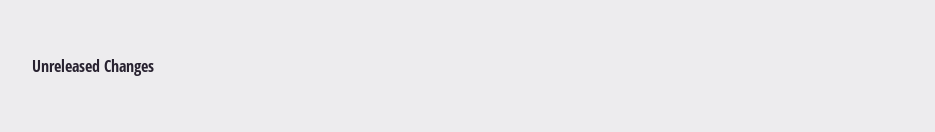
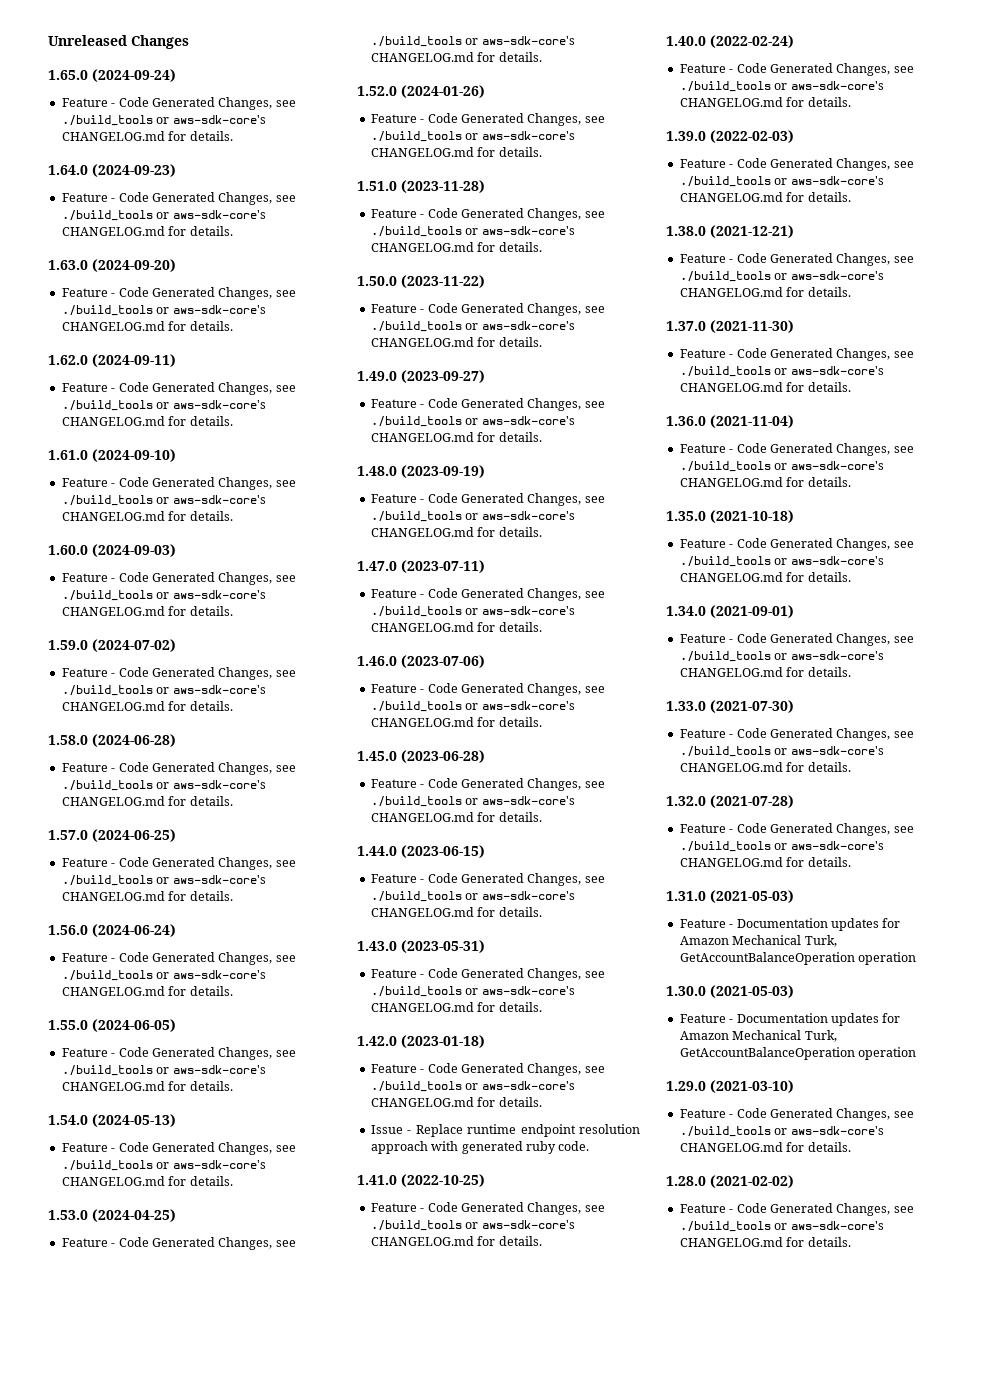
+ 1.65.0 (2024-09-24)
+ Feature - Code Generated Changes, see ./build_tools or aws-sdk-core's CHANGELOG.md for details.
+ 1.64.0 (2024-09-23)
+ Feature - Code Generated Changes, see ./build_tools or aws-sdk-core's CHANGELOG.md for details.
+ 1.63.0 (2024-09-20)
+ Feature - Code Generated Changes, see ./build_tools or aws-sdk-core's CHANGELOG.md for details.
+ 1.62.0 (2024-09-11)
+ Feature - Code Generated Changes, see ./build_tools or aws-sdk-core's CHANGELOG.md for details.
+ 1.61.0 (2024-09-10)
+ Feature - Code Generated Changes, see ./build_tools or aws-sdk-core's CHANGELOG.md for details.
+ 1.60.0 (2024-09-03)
+ Feature - Code Generated Changes, see ./build_tools or aws-sdk-core's CHANGELOG.md for details.
+ 1.59.0 (2024-07-02)
+ Feature - Code Generated Changes, see ./build_tools or aws-sdk-core's CHANGELOG.md for details.
+ 1.58.0 (2024-06-28)
+ Feature - Code Generated Changes, see ./build_tools or aws-sdk-core's CHANGELOG.md for details.
+ 1.57.0 (2024-06-25)
+ Feature - Code Generated Changes, see ./build_tools or aws-sdk-core's CHANGELOG.md for details.
+ 1.56.0 (2024-06-24)
+ Feature - Code Generated Changes, see ./build_tools or aws-sdk-core's CHANGELOG.md for details.
+ 1.55.0 (2024-06-05)
+ Feature - Code Generated Changes, see ./build_tools or aws-sdk-core's CHANGELOG.md for details.
+ 1.54.0 (2024-05-13)
+ Feature - Code Generated Changes, see ./build_tools or aws-sdk-core's CHANGELOG.md for details.
+ 1.53.0 (2024-04-25)
+ Feature - Code Generated Changes, see ./build_tools or aws-sdk-core's CHANGELOG.md for details.
+ 1.52.0 (2024-01-26)
+ Feature - Code Generated Changes, see ./build_tools or aws-sdk-core's CHANGELOG.md for details.
+ 1.51.0 (2023-11-28)
+ Feature - Code Generated Changes, see ./build_tools or aws-sdk-core's CHANGELOG.md for details.
+ 1.50.0 (2023-11-22)
+ Feature - Code Generated Changes, see ./build_tools or aws-sdk-core's CHANGELOG.md for details.
+ 1.49.0 (2023-09-27)
+ Feature - Code Generated Changes, see ./build_tools or aws-sdk-core's CHANGELOG.md for details.
+ 1.48.0 (2023-09-19)
+ Feature - Code Generated Changes, see ./build_tools or aws-sdk-core's CHANGELOG.md for details.
+ 1.47.0 (2023-07-11)
+ Feature - Code Generated Changes, see ./build_tools or aws-sdk-core's CHANGELOG.md for details.
+ 1.46.0 (2023-07-06)
+ Feature - Code Generated Changes, see ./build_tools or aws-sdk-core's CHANGELOG.md for details.
+ 1.45.0 (2023-06-28)
+ Feature - Code Generated Changes, see ./build_tools or aws-sdk-core's CHANGELOG.md for details.
+ 1.44.0 (2023-06-15)
+ Feature - Code Generated Changes, see ./build_tools or aws-sdk-core's CHANGELOG.md for details.
+ 1.43.0 (2023-05-31)
+ Feature - Code Generated Changes, see ./build_tools or aws-sdk-core's CHANGELOG.md for details.
+ 1.42.0 (2023-01-18)
+ Feature - Code Generated Changes, see ./build_tools or aws-sdk-core's CHANGELOG.md for details.
+ Issue - Replace runtime endpoint resolution approach with generated ruby code.
+ 1.41.0 (2022-10-25)
+ Feature - Code Generated Changes, see ./build_tools or aws-sdk-core's CHANGELOG.md for details.
+ 1.40.0 (2022-02-24)
+ Feature - Code Generated Changes, see ./build_tools or aws-sdk-core's CHANGELOG.md for details.
+ 1.39.0 (2022-02-03)
+ Feature - Code Generated Changes, see ./build_tools or aws-sdk-core's CHANGELOG.md for details.
+ 1.38.0 (2021-12-21)
+ Feature - Code Generated Changes, see ./build_tools or aws-sdk-core's CHANGELOG.md for details.
+ 1.37.0 (2021-11-30)
+ Feature - Code Generated Changes, see ./build_tools or aws-sdk-core's CHANGELOG.md for details.
+ 1.36.0 (2021-11-04)
+ Feature - Code Generated Changes, see ./build_tools or aws-sdk-core's CHANGELOG.md for details.
+ 1.35.0 (2021-10-18)
+ Feature - Code Generated Changes, see ./build_tools or aws-sdk-core's CHANGELOG.md for details.
+ 1.34.0 (2021-09-01)
+ Feature - Code Generated Changes, see ./build_tools or aws-sdk-core's CHANGELOG.md for details.
+ 1.33.0 (2021-07-30)
+ Feature - Code Generated Changes, see ./build_tools or aws-sdk-core's CHANGELOG.md for details.
+ 1.32.0 (2021-07-28)
+ Feature - Code Generated Changes, see ./build_tools or aws-sdk-core's CHANGELOG.md for details.
+ 1.31.0 (2021-05-03)
+ Feature - Documentation updates for Amazon Mechanical Turk, GetAccountBalanceOperation operation
+ 1.30.0 (2021-05-03)
+ Feature - Documentation updates for Amazon Mechanical Turk, GetAccountBalanceOperation operation
+ 1.29.0 (2021-03-10)
+ Feature - Code Generated Changes, see ./build_tools or aws-sdk-core's CHANGELOG.md for details.
+ 1.28.0 (2021-02-02)
+ Feature - Code Generated Changes, see ./build_tools or aws-sdk-core's CHANGELOG.md for details.

